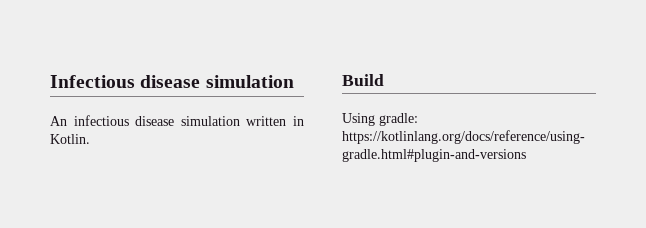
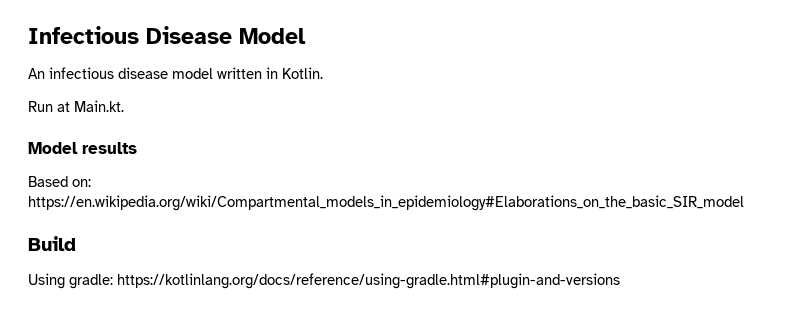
- Infectious disease simulation
+ Infectious Disease Model
- An infectious disease simulation written in Kotlin.
+ An infectious disease model written in Kotlin.
+ Run at Main.kt.
+ Model results
+ Based on: https://en.wikipedia.org/wiki/Compartmental_models_in_epidemiology#Elaborations_on_the_basic_SIR_model

